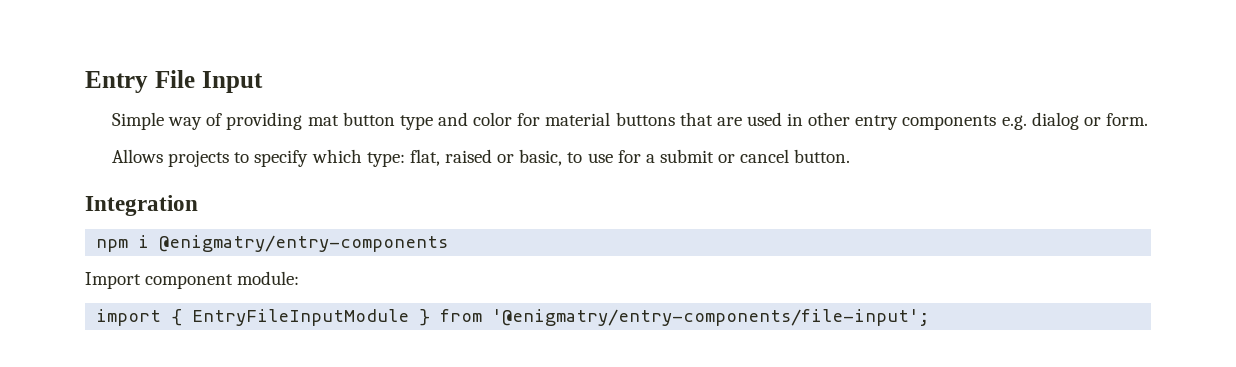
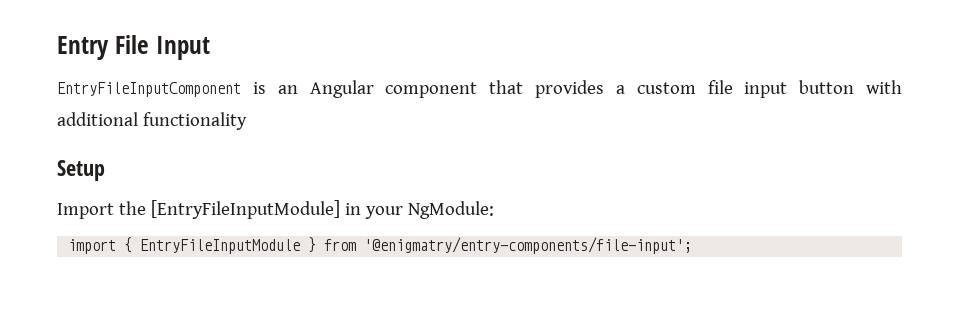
- Simple way of providing mat button type and color for material buttons that are used in other entry components e.g. dialog or form.
- Allows projects to specify which type: flat, raised or basic, to use for a submit or cancel button.
- Integration
- npm i @enigmatry/entry-components
- Import component module:
+ EntryFileInputComponent is an Angular component that provides a custom file input button with additional functionality
+ Setup
+ Import the [EntryFileInputModule] in your NgModule:

